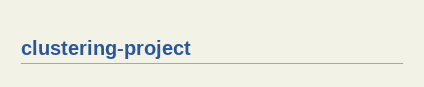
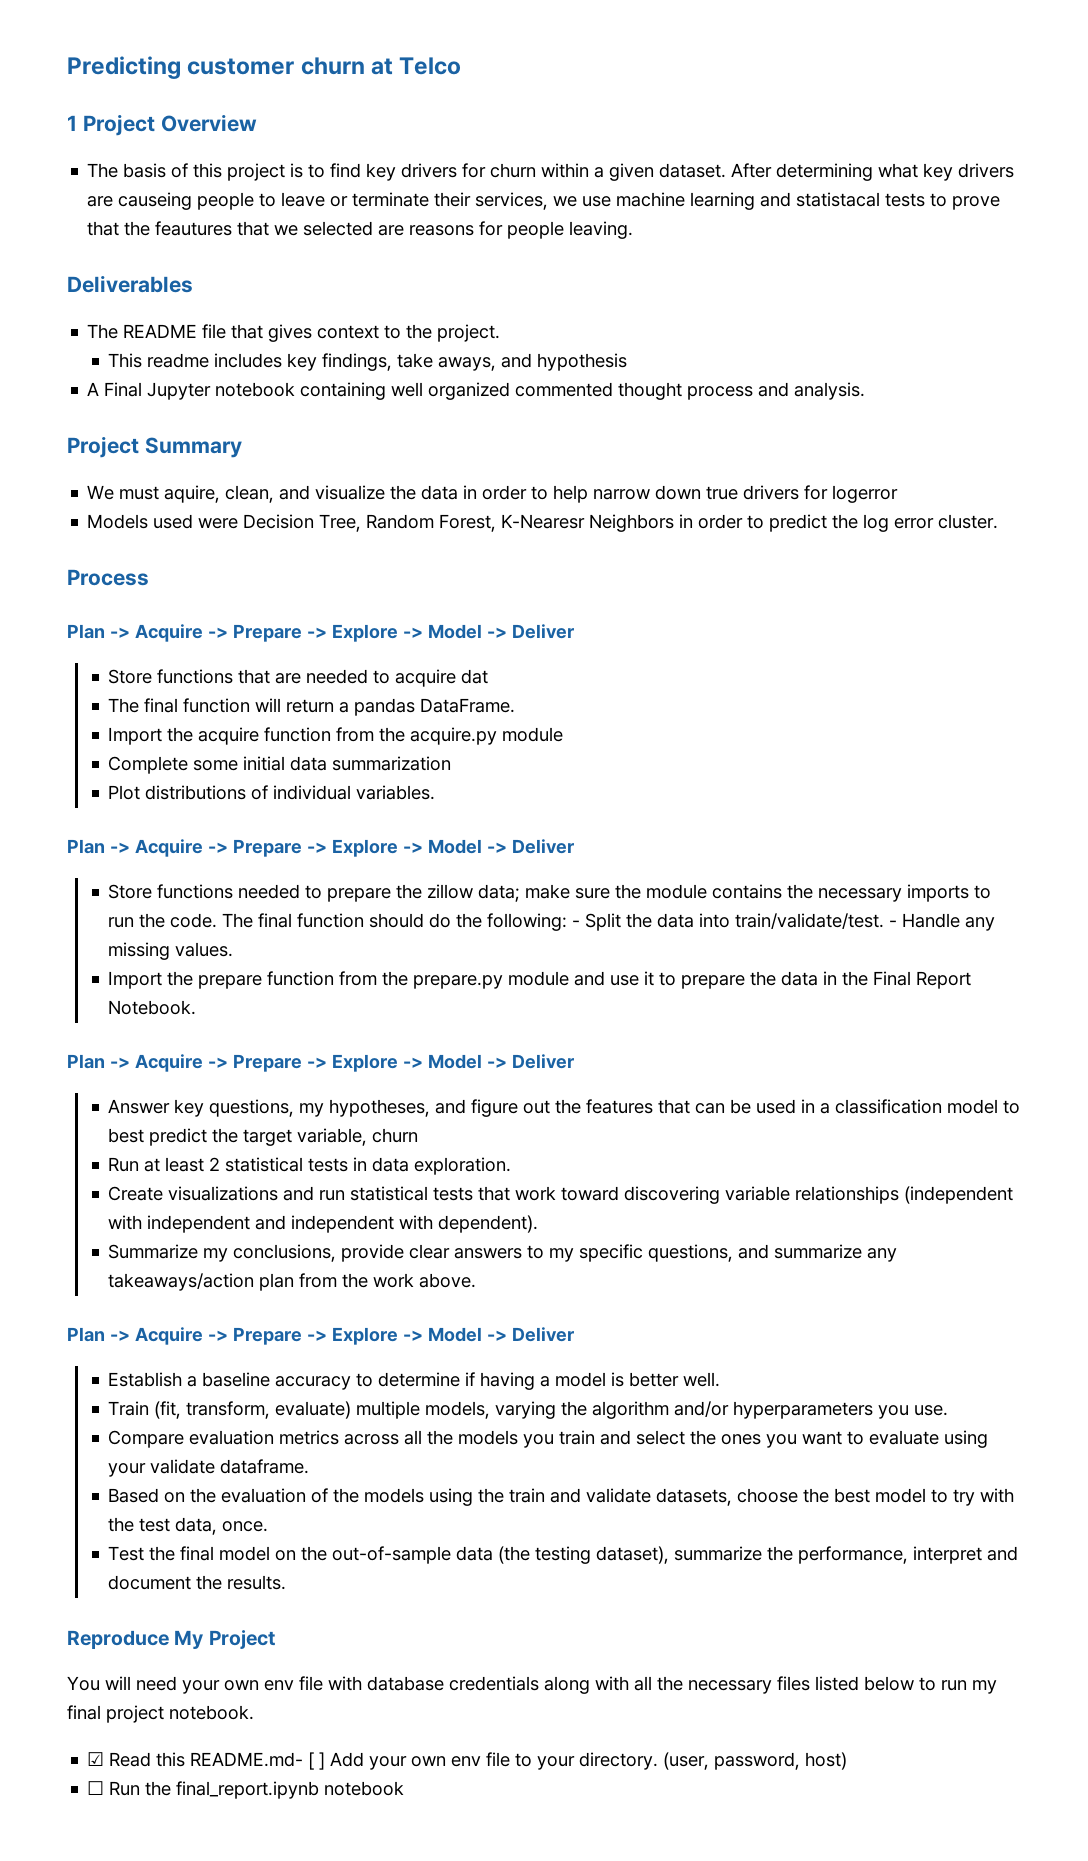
- clustering-project
+ Predicting customer churn at Telco
+ 1 Project Overview
+ The basis of this project is to find key drivers for churn within a given dataset. After determining what key drivers are causeing people to leave or terminate their services, we use machine learning and statistacal tests to prove that the feautures that we selected are reasons for people leaving.
+ Deliverables
+ The README file that gives context to the project.
+ This readme includes key findings, take aways, and hypothesis
+ A Final Jupyter notebook containing well organized commented thought process and analysis.
+ Project Summary
+ We must aquire, clean, and visualize the data in order to help narrow down true drivers for logerror
+ Models used were Decision Tree, Random Forest, K-Nearesr Neighbors in order to predict the log error cluster.
+ Process
+ Plan -> Acquire -> Prepare -> Explore -> Model -> Deliver
+ Store functions that are needed to acquire dat
+ The final function will return a pandas DataFrame.
+ Import the acquire function from the acquire.py module
+ Complete some initial data summarization
+ Plot distributions of individual variables.
+ Plan -> Acquire -> Prepare -> Explore -> Model -> Deliver
+ Store functions needed to prepare the zillow data; make sure the module contains the necessary imports to run the code. The final function should do the following: - Split the data into train/validate/test. - Handle any missing values.
+ Import the prepare function from the prepare.py module and use it to prepare the data in the Final Report Notebook.
+ Plan -> Acquire -> Prepare -> Explore -> Model -> Deliver
+ Answer key questions, my hypotheses, and figure out the features that can be used in a classification model to best predict the target variable, churn
+ Run at least 2 statistical tests in data exploration.
+ Create visualizations and run statistical tests that work toward discovering variable relationships (independent with independent and independent with dependent).
+ Summarize my conclusions, provide clear answers to my specific questions, and summarize any takeaways/action plan from the work above.
+ Plan -> Acquire -> Prepare -> Explore -> Model -> Deliver
+ Establish a baseline accuracy to determine if having a model is better well.
+ Train (fit, transform, evaluate) multiple models, varying the algorithm and/or hyperparameters you use.
+ Compare evaluation metrics across all the models you train and select the ones you want to evaluate using your validate dataframe.
+ Based on the evaluation of the models using the train and validate datasets, choose the best model to try with the test data, once.
+ Test the final model on the out-of-sample data (the testing dataset), summarize the performance, interpret and document the results.
+ Reproduce My Project
+ You will need your own env file with database credentials along with all the necessary files listed below to run my final project notebook.
+ ☑ Read this README.md- [ ] Add your own env file to your directory. (user, password, host)
+ ☐ Run the final_report.ipynb notebook

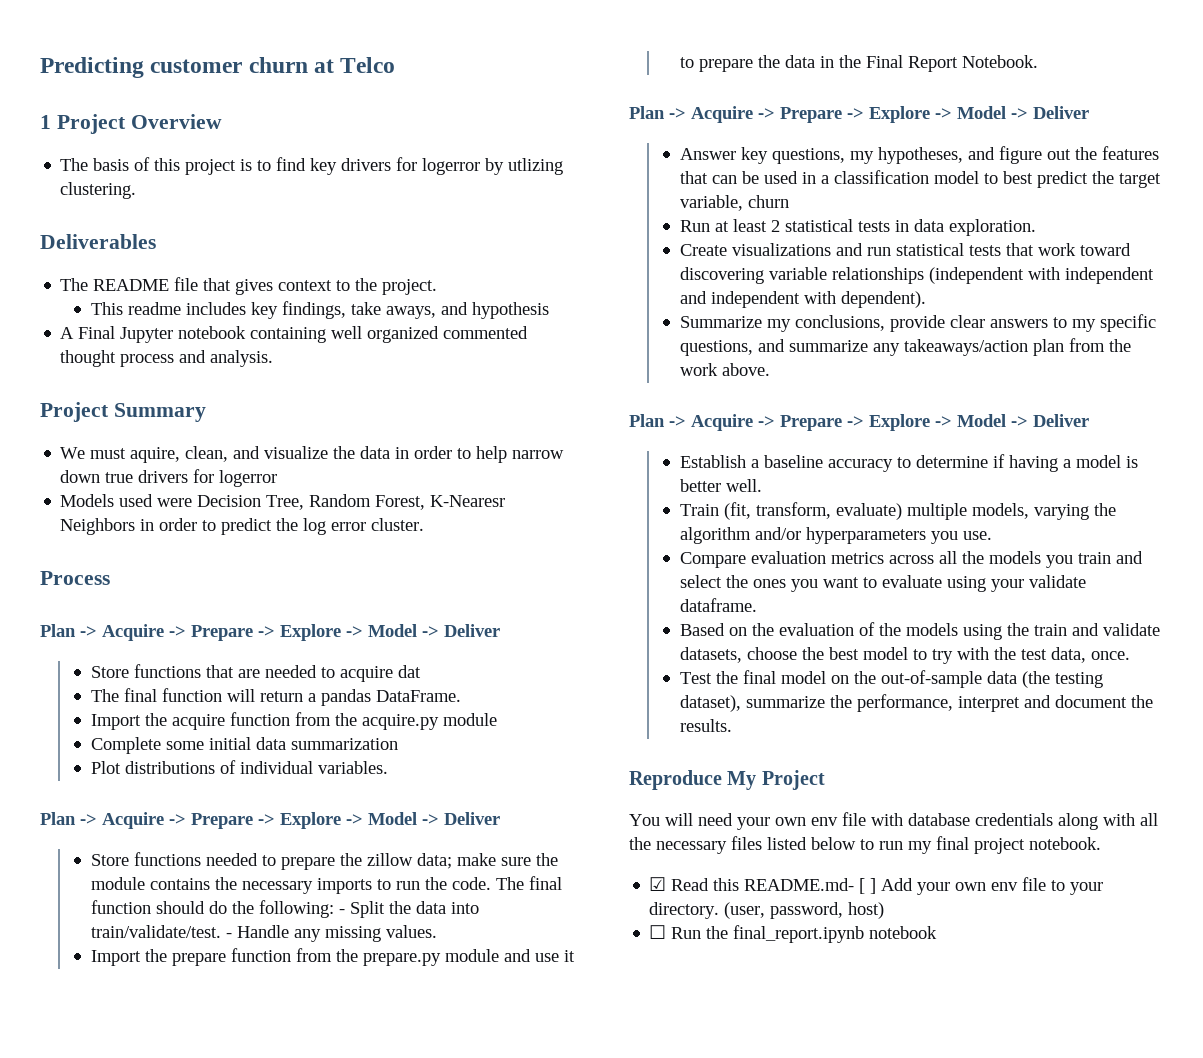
- The basis of this project is to find key drivers for churn within a given dataset. After determining what key drivers are causeing people to leave or terminate their services, we use machine learning and statistacal tests to prove that the feautures that we selected are reasons for people leaving.
+ The basis of this project is to find key drivers for logerror by utlizing clustering.

